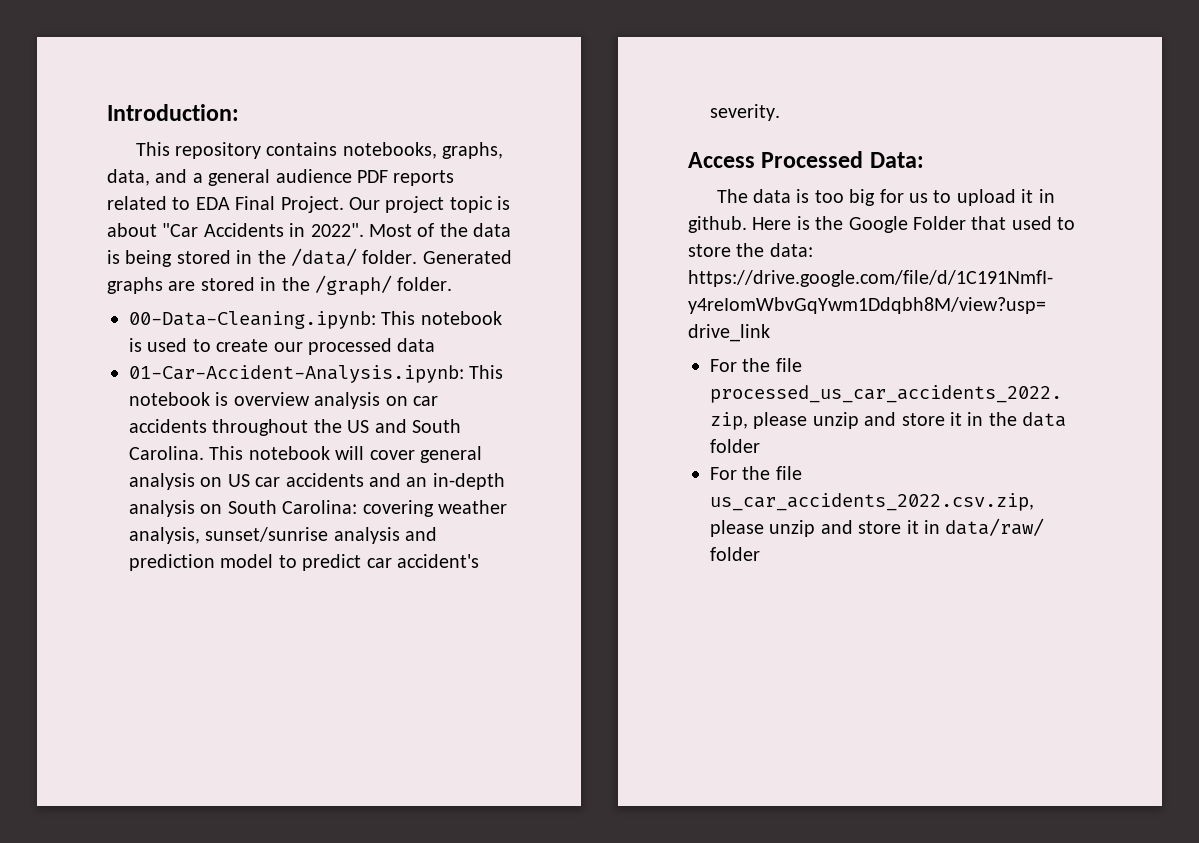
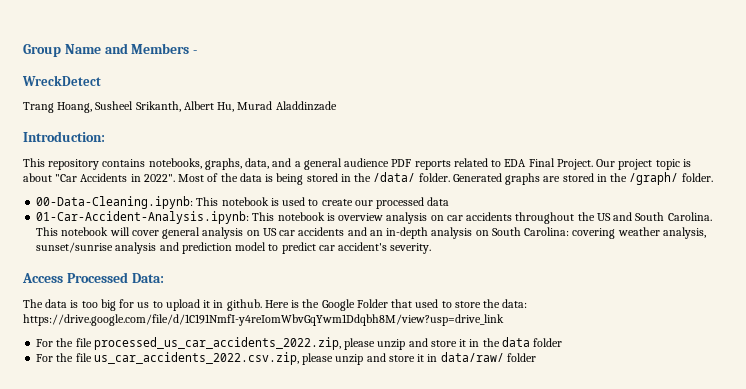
+ Group Name and Members -
+ WreckDetect
+ Trang Hoang, Susheel Srikanth, Albert Hu, Murad Aladdinzade

